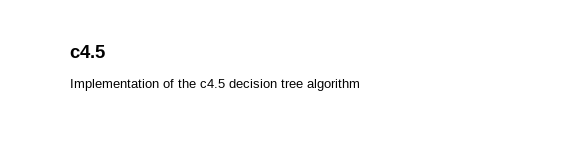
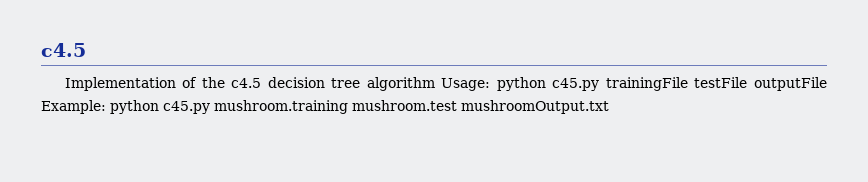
- Implementation of the c4.5 decision tree algorithm
+ Implementation of the c4.5 decision tree algorithm Usage: python c45.py trainingFile testFile outputFile Example: python c45.py mushroom.training mushroom.test mushroomOutput.txt

